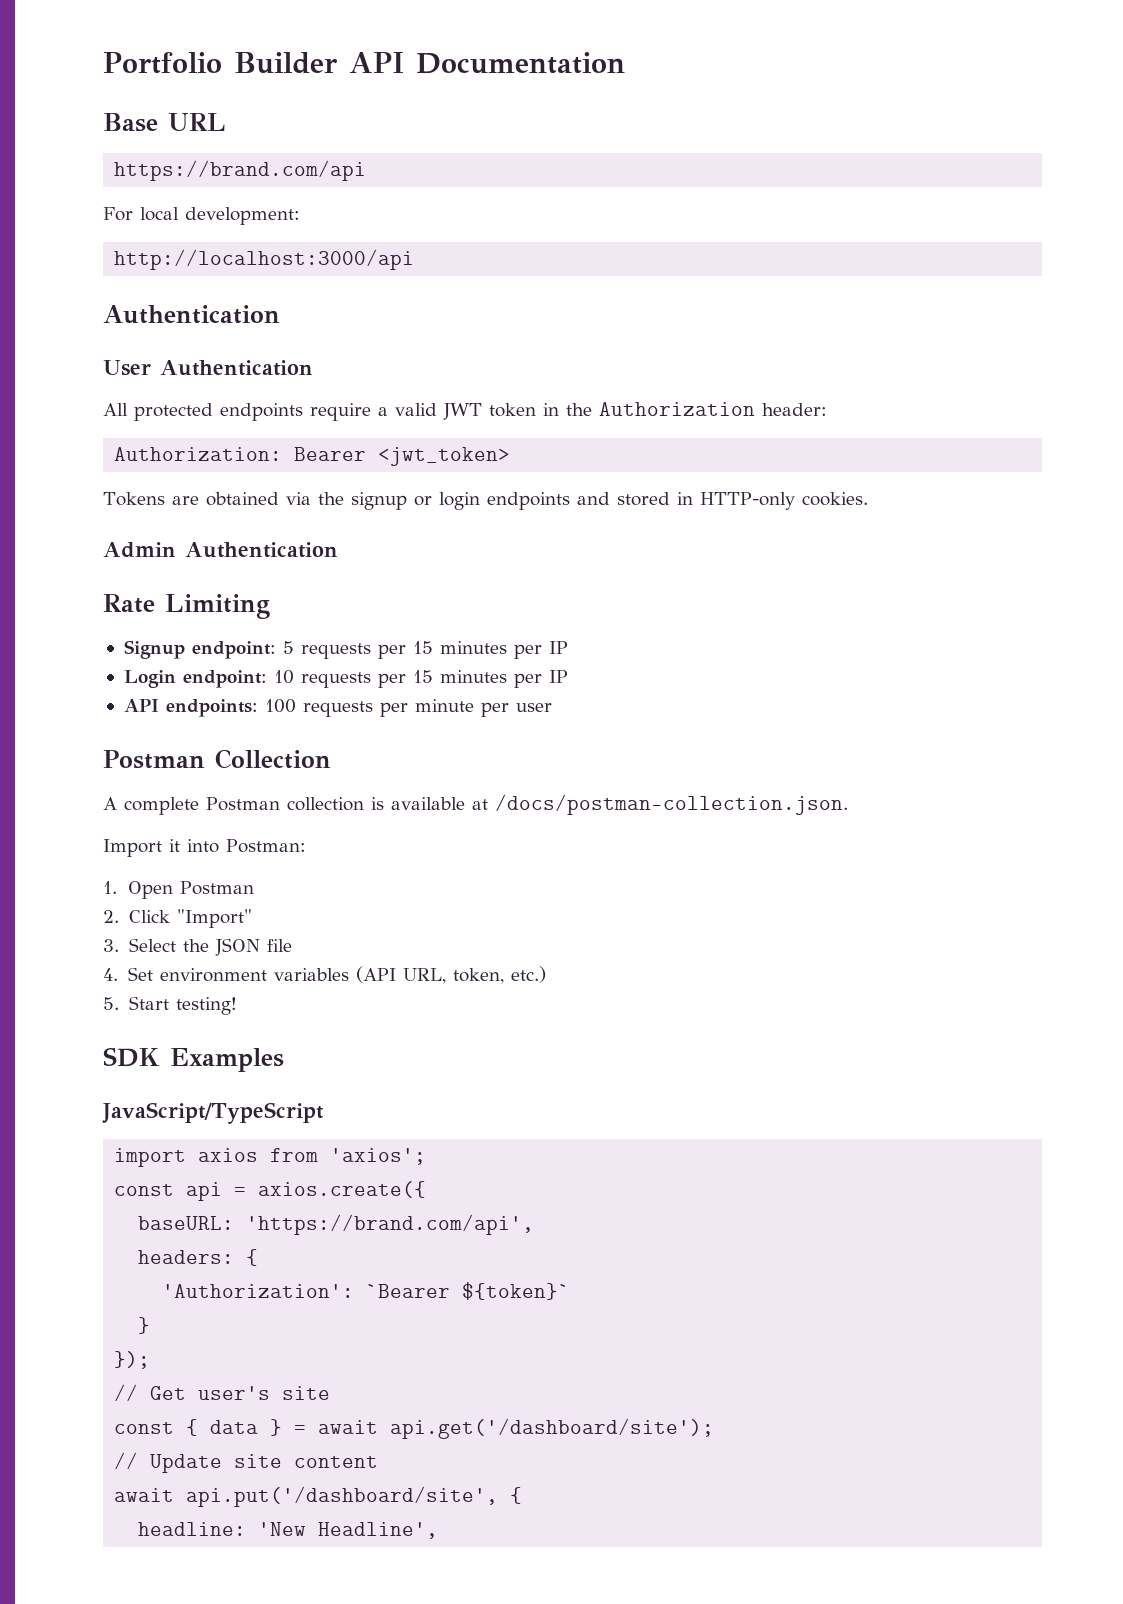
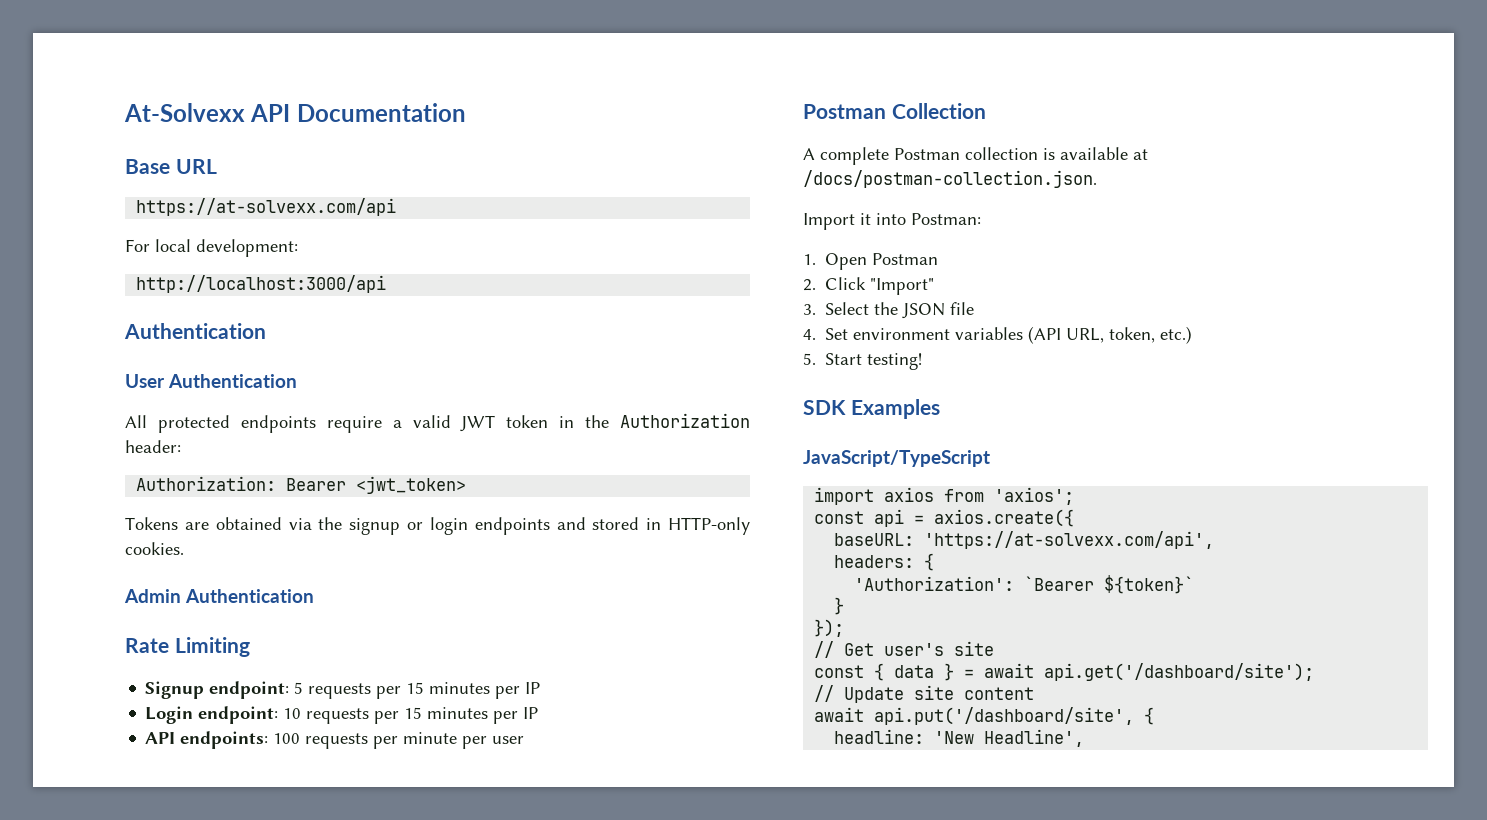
- Portfolio Builder API Documentation
+ At-Solvexx API Documentation
- https://brand.com/api
+ https://at-solvexx.com/api
- baseURL: 'https://brand.com/api',
+ baseURL: 'https://at-solvexx.com/api',

